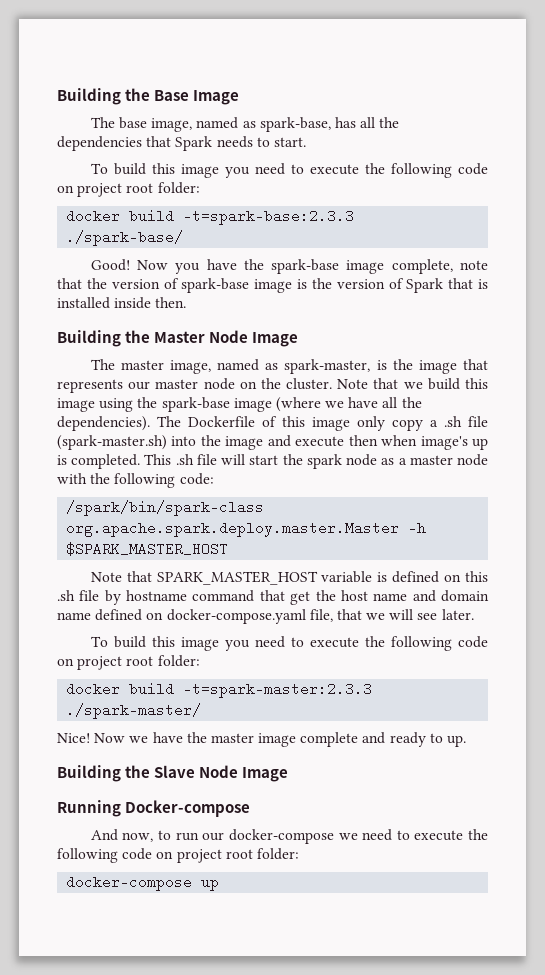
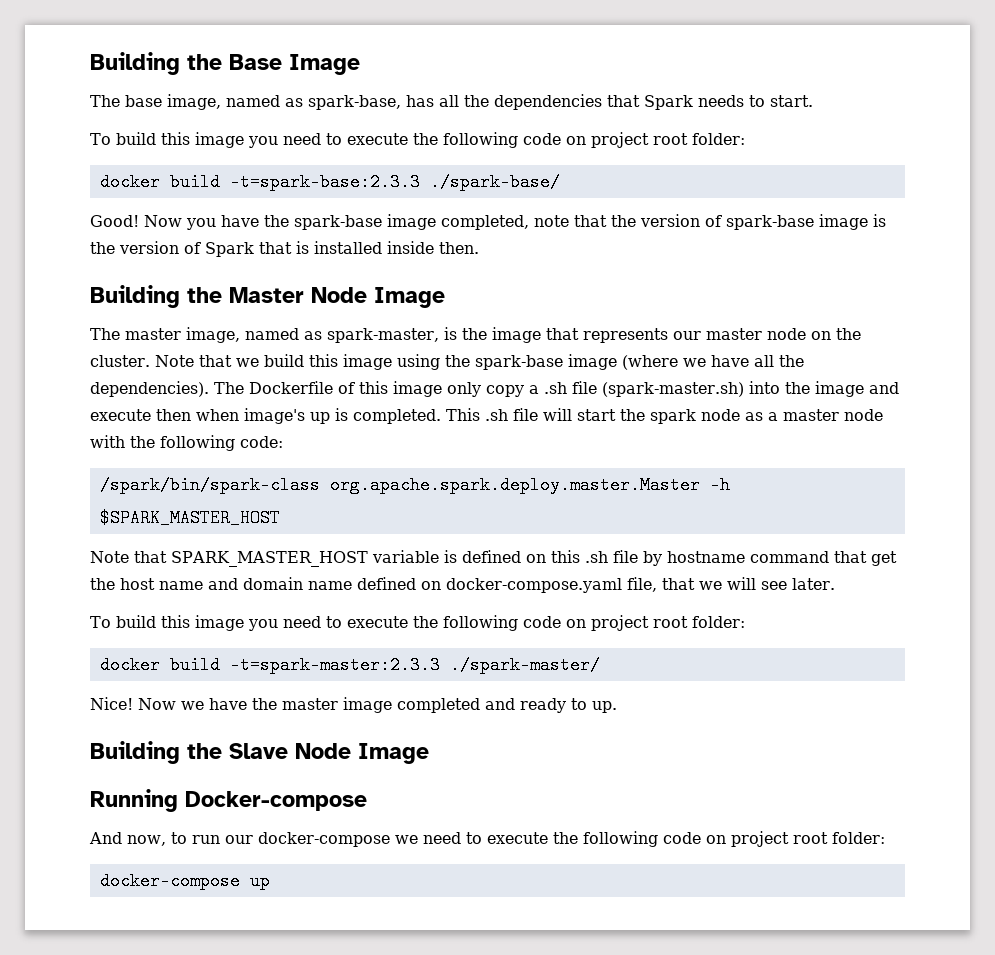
- Now you have the spark-base image complete, note that the version of spark-base image is the version of Spark that is installed inside then.
+ Now you have the spark-base image completed, note that the version of spark-base image is the version of Spark that is installed inside then.
- Now we have the master image complete and ready to up.
+ Now we have the master image completed and ready to up.

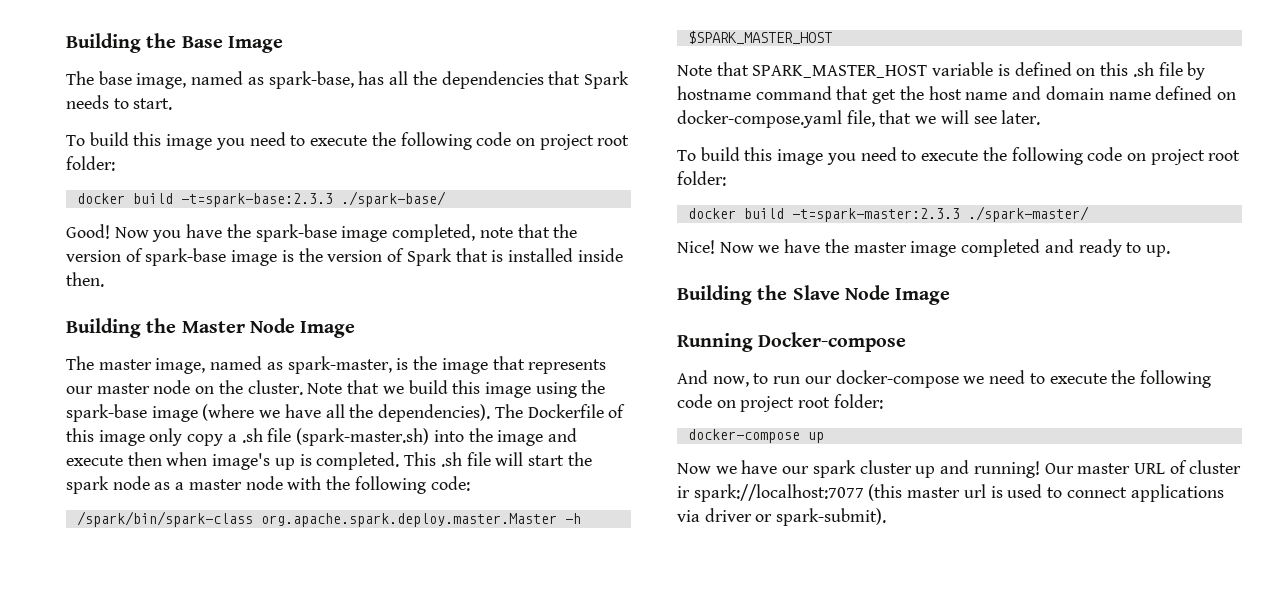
+ Now we have our spark cluster up and running! Our master URL of cluster ir spark://localhost:7077 (this master url is used to connect applications via driver or spark-submit).

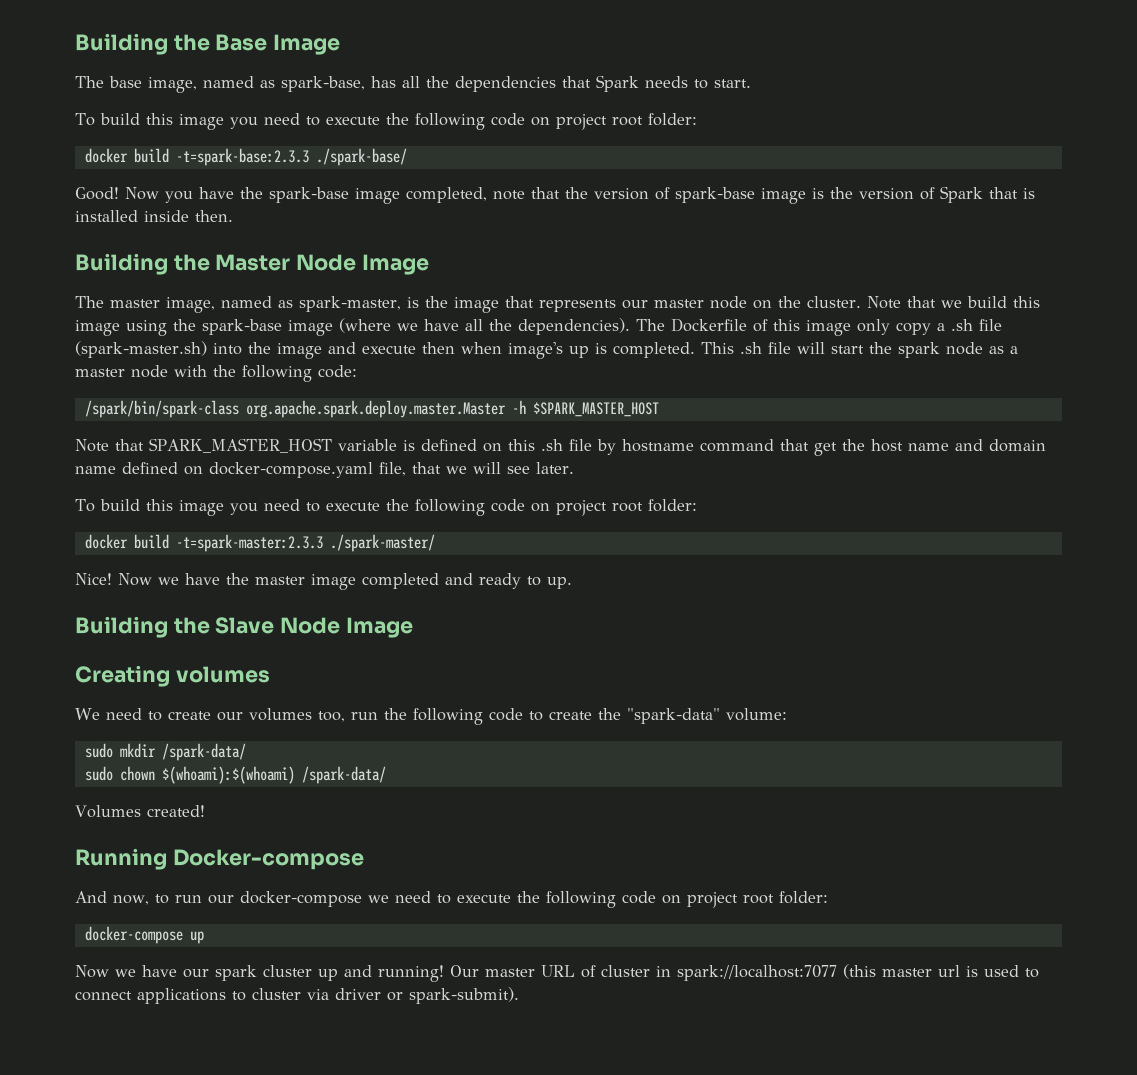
+ Creating volumes
+ We need to create our volumes too, run the following code to create the "spark-data" volume:
+ sudo mkdir /spark-data/
+ sudo chown $(whoami):$(whoami) /spark-data/
+ Volumes created!
- Our master URL of cluster ir spark://localhost:7077 (this master url is used to connect applications via driver or spark-submit).
+ Our master URL of cluster in spark://localhost:7077 (this master url is used to connect applications to cluster via driver or spark-submit).

